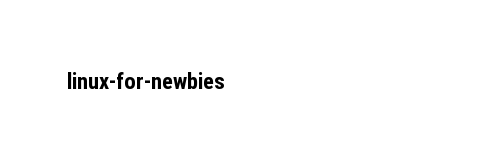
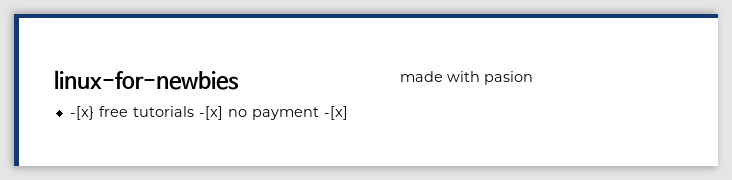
+ -[x} free tutorials -[x] no payment -[x] made with pasion

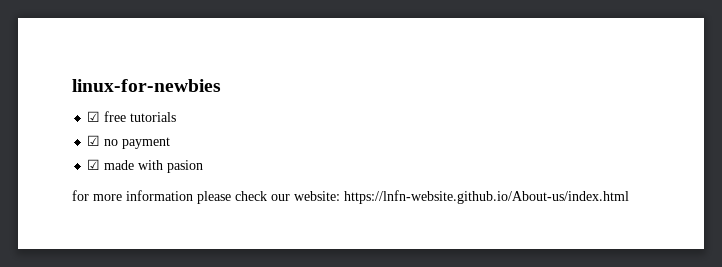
- -[x} free tutorials -[x] no payment -[x] made with pasion
+ ☑ free tutorials
+ ☑ no payment
+ ☑ made with pasion
+ for more information please check our website: https://lnfn-website.github.io/About-us/index.html

